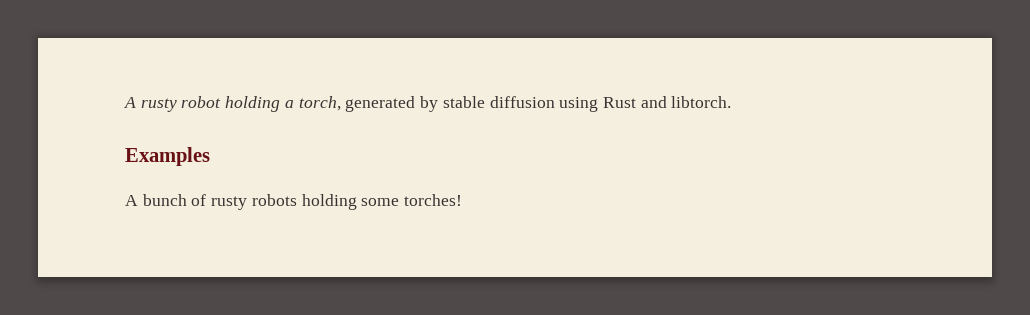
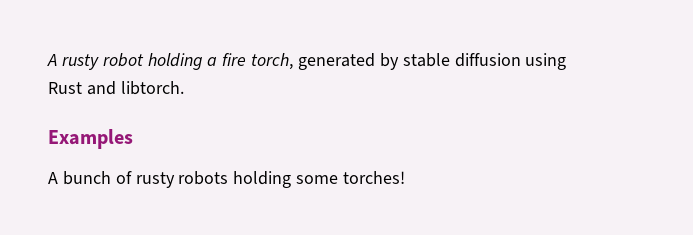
- A rusty robot holding a torch, generated by stable diffusion using Rust and libtorch.
+ A rusty robot holding a fire torch, generated by stable diffusion using Rust and libtorch.

